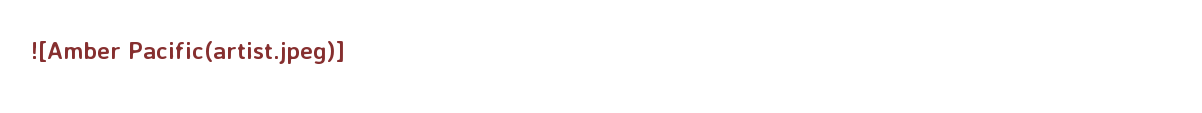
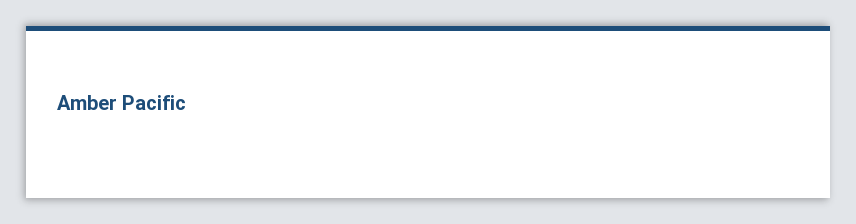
- ![Amber Pacific(artist.jpeg)]
+ Amber Pacific

